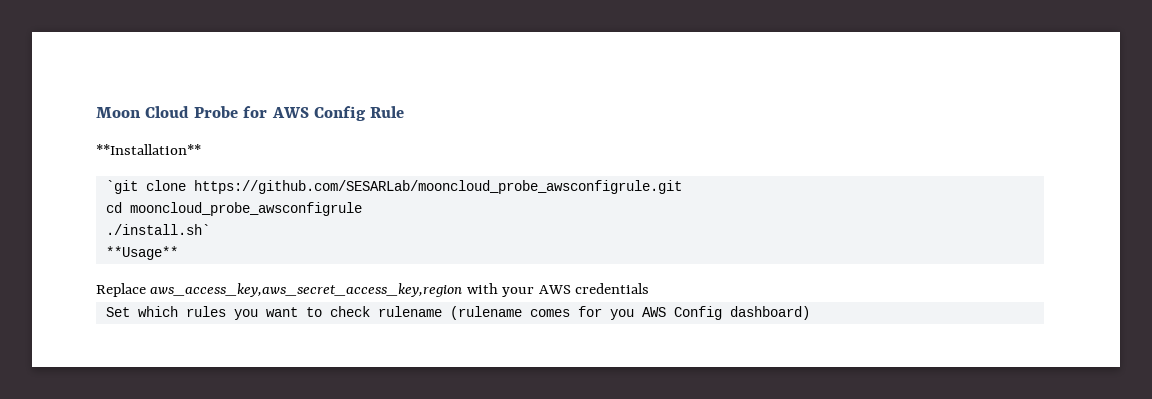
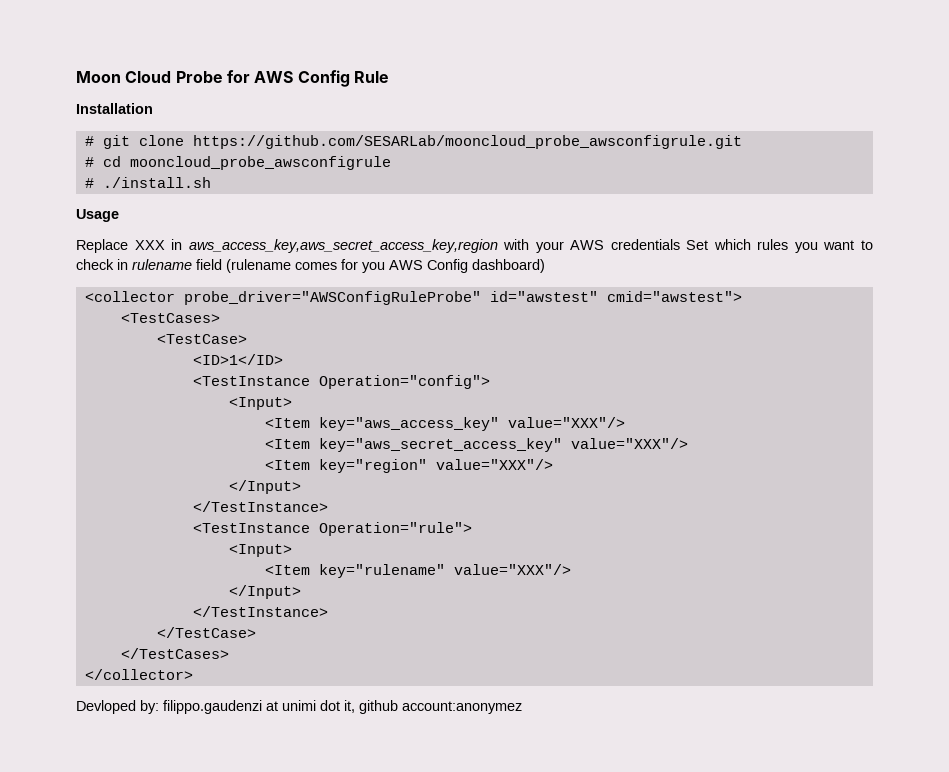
- **Installation**
- `git clone https://github.com/SESARLab/mooncloud_probe_awsconfigrule.git
+ Installation
+ # git clone https://github.com/SESARLab/mooncloud_probe_awsconfigrule.git
- cd mooncloud_probe_awsconfigrule
+ # cd mooncloud_probe_awsconfigrule
- ./install.sh`
- **Usage**
+ # ./install.sh
+ Usage
- Replace aws_access_key,aws_secret_access_key,region with your AWS credentials
- Set which rules you want to check rulename (rulename comes for you AWS Config dashboard)
+ Replace XXX in aws_access_key,aws_secret_access_key,region with your AWS credentials Set which rules you want to check in rulename field (rulename comes for you AWS Config dashboard)
+ <collector probe_driver="AWSConfigRuleProbe" id="awstest" cmid="awstest">
+ <TestCases>
+ <TestCase>
+ <ID>1</ID>
+ <TestInstance Operation="config">
+ <Input>
+ <Item key="aws_access_key" value="XXX"/>
+ <Item key="aws_secret_access_key" value="XXX"/>
+ <Item key="region" value="XXX"/>
+ </Input>
+ </TestInstance>
+ <TestInstance Operation="rule">
+ <Input>
+ <Item key="rulename" value="XXX"/>
+ </Input>
+ </TestInstance>
+ </TestCase>
+ </TestCases>
+ </collector>
+ Devloped by: filippo.gaudenzi at unimi dot it, github account:anonymez

